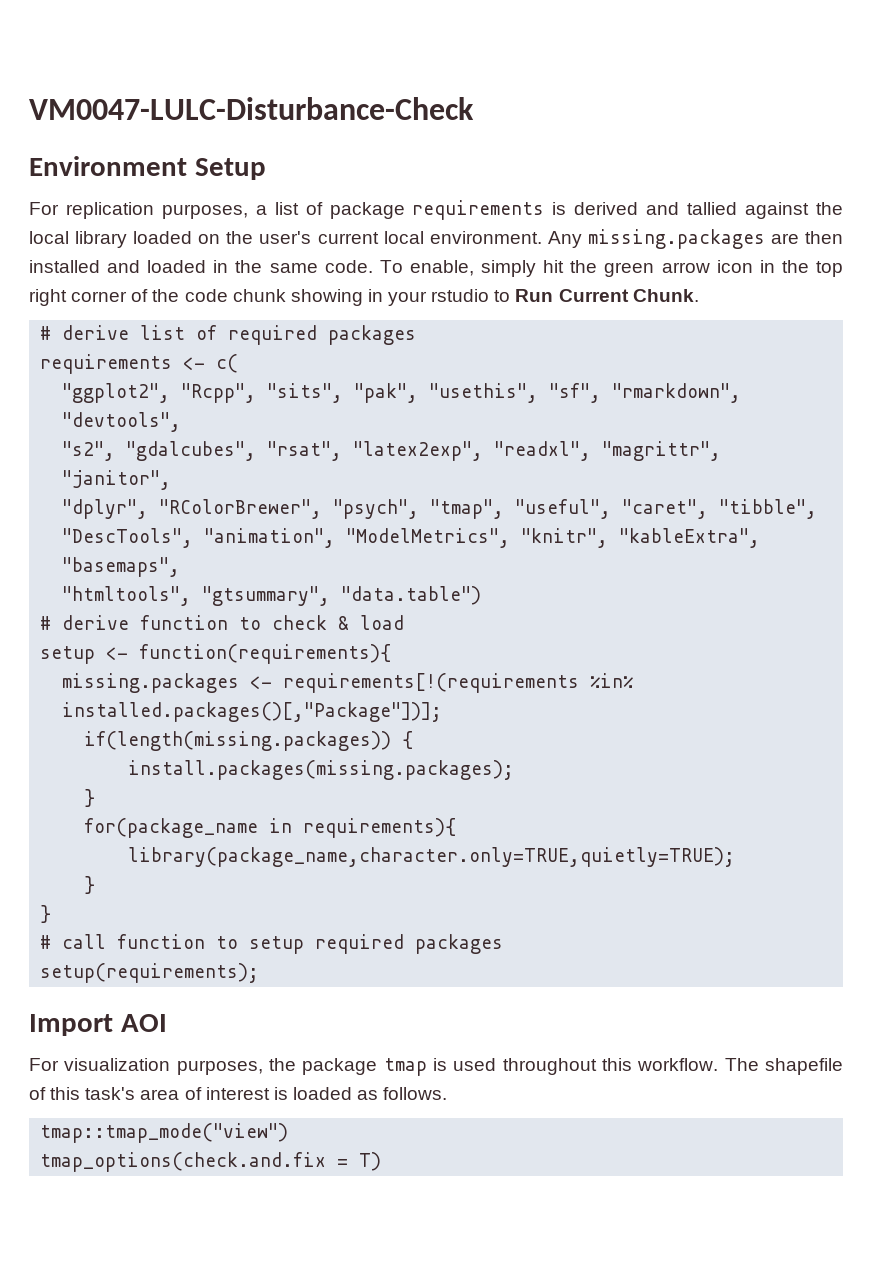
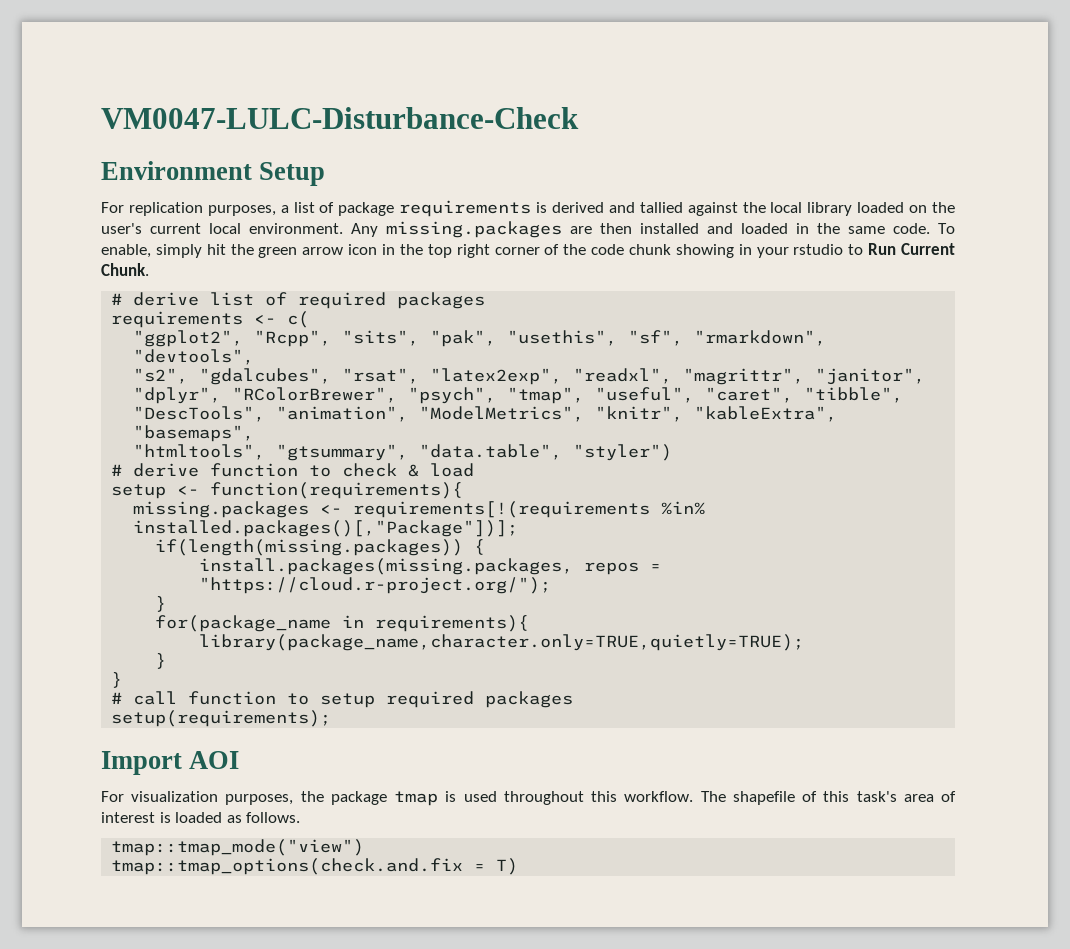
- "htmltools", "gtsummary", "data.table")
+ "htmltools", "gtsummary", "data.table", "styler")
- install.packages(missing.packages);
+ install.packages(missing.packages, repos = "https://cloud.r-project.org/");
- tmap_options(check.and.fix = T)
+ tmap::tmap_options(check.and.fix = T)

